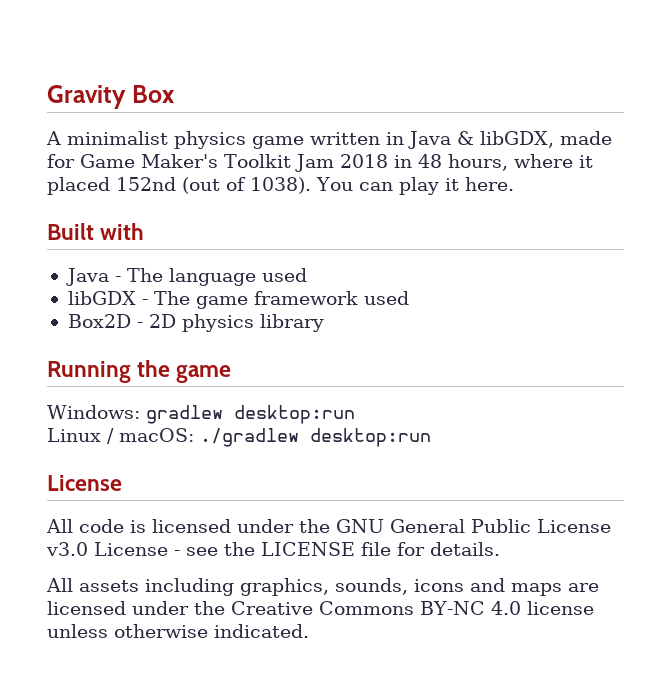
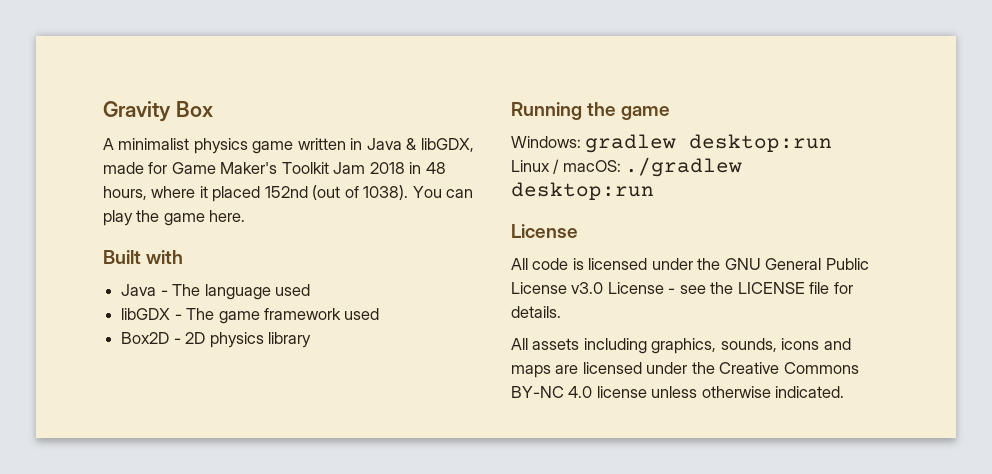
- You can play it here.
+ You can play the game here.

